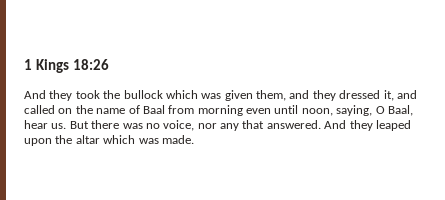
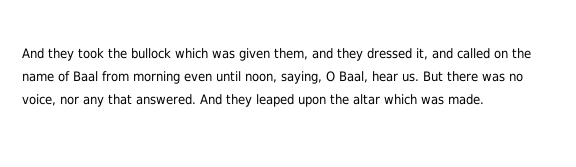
- 1 Kings 18:26

